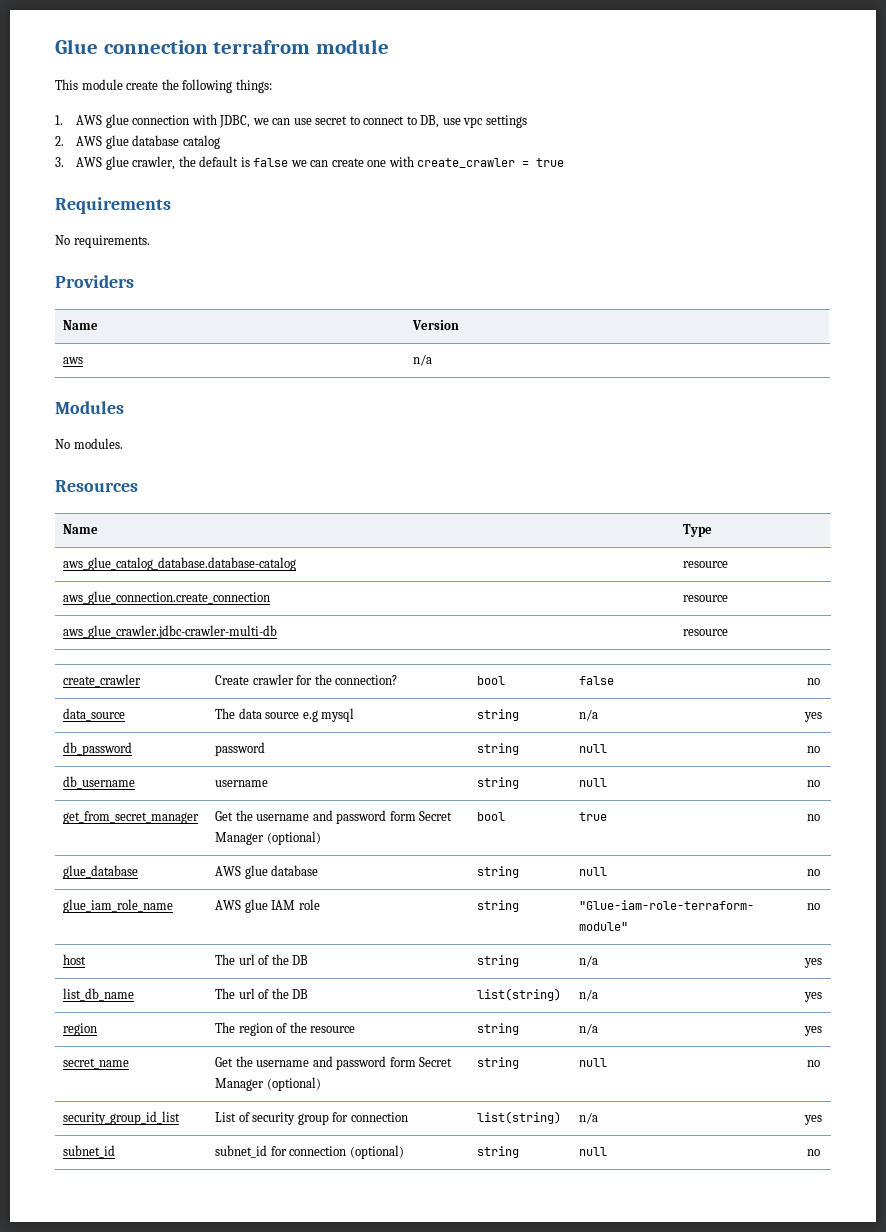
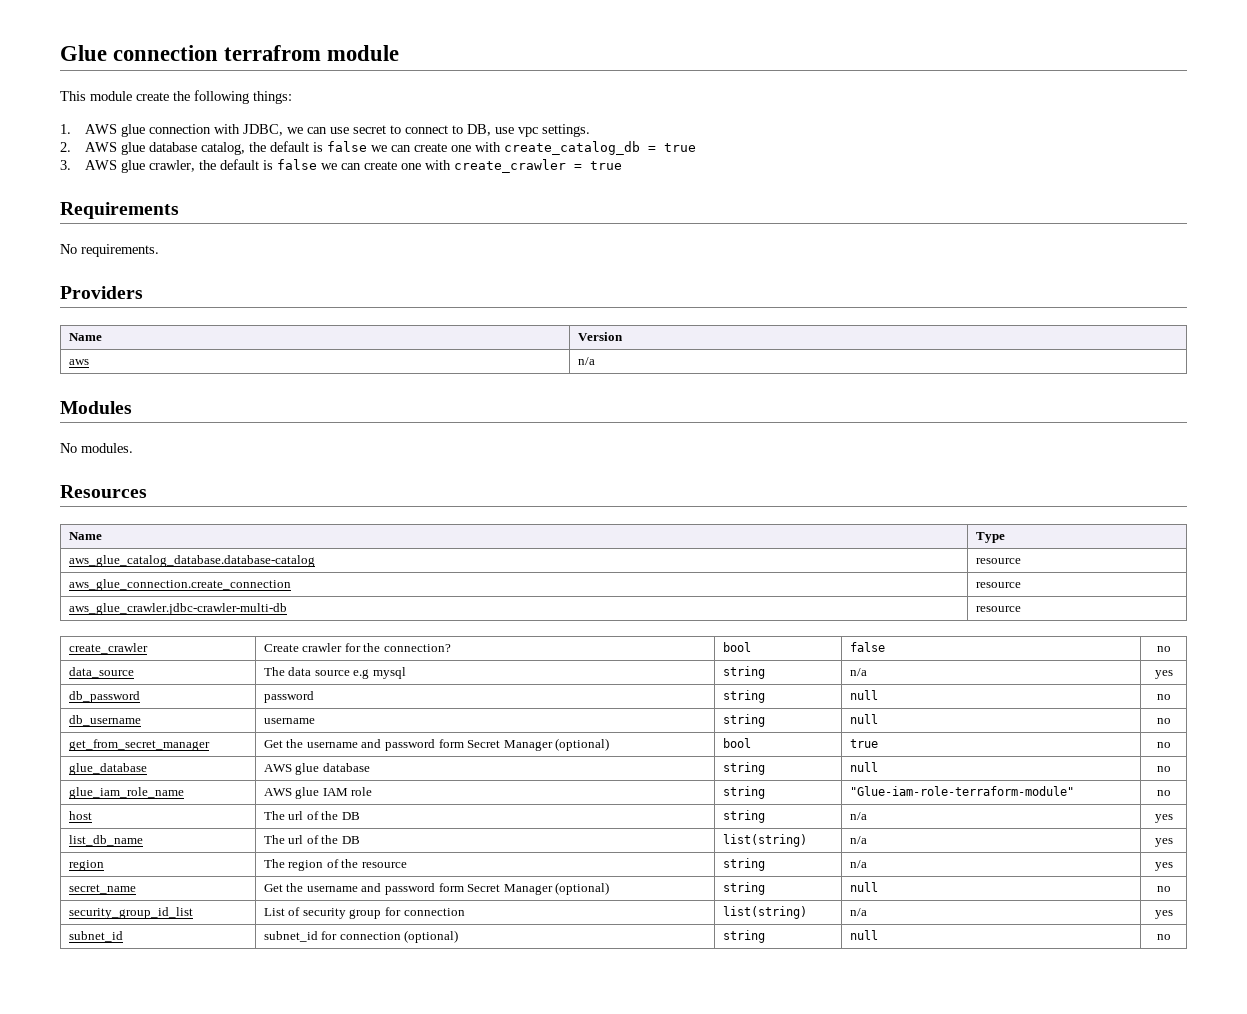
- 1. AWS glue connection with JDBC, we can use secret to connect to DB, use vpc settings
+ 1. AWS glue connection with JDBC, we can use secret to connect to DB, use vpc settings.
- 2. AWS glue database catalog
+ 2. AWS glue database catalog, the default is false we can create one with create_catalog_db = true

